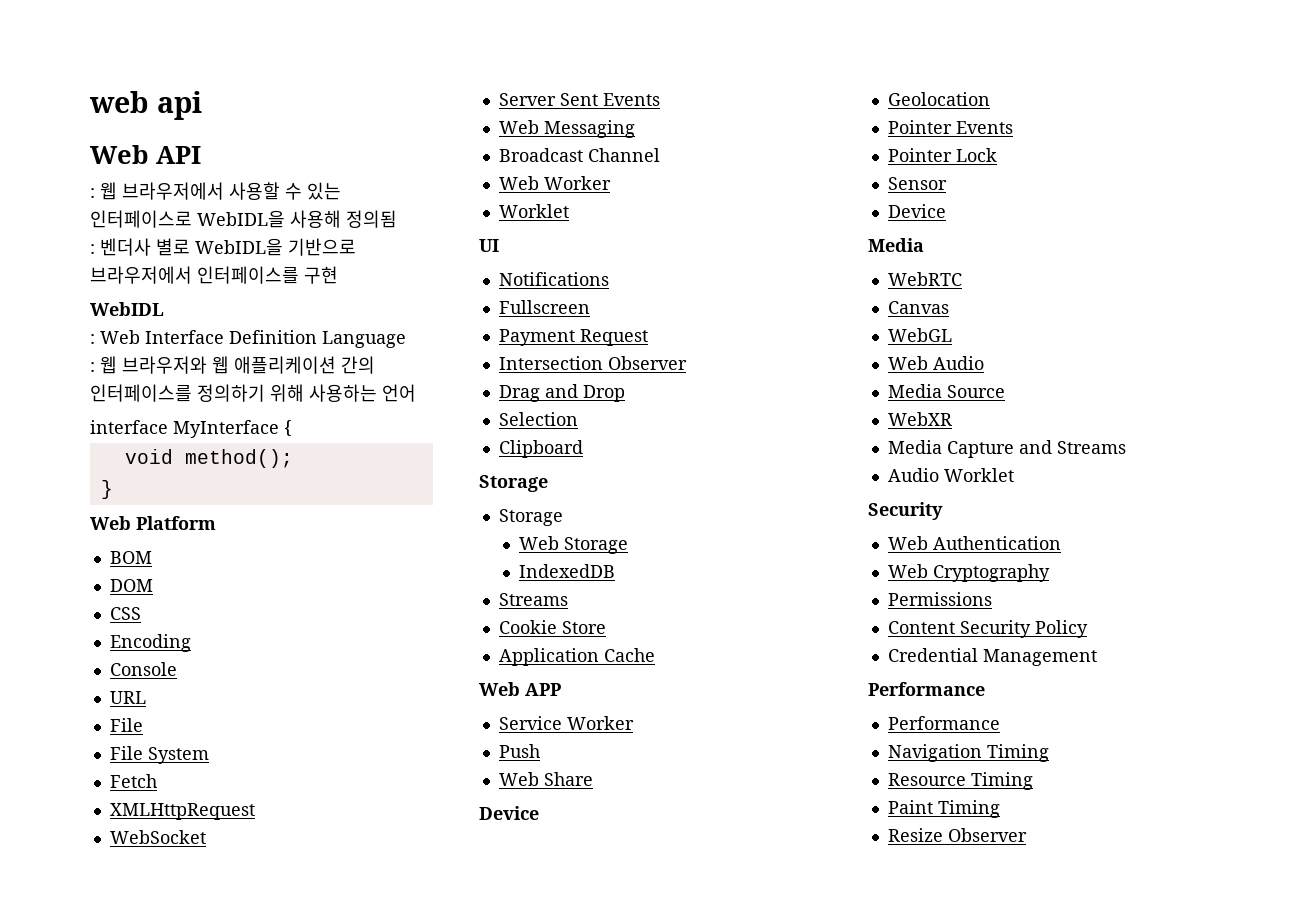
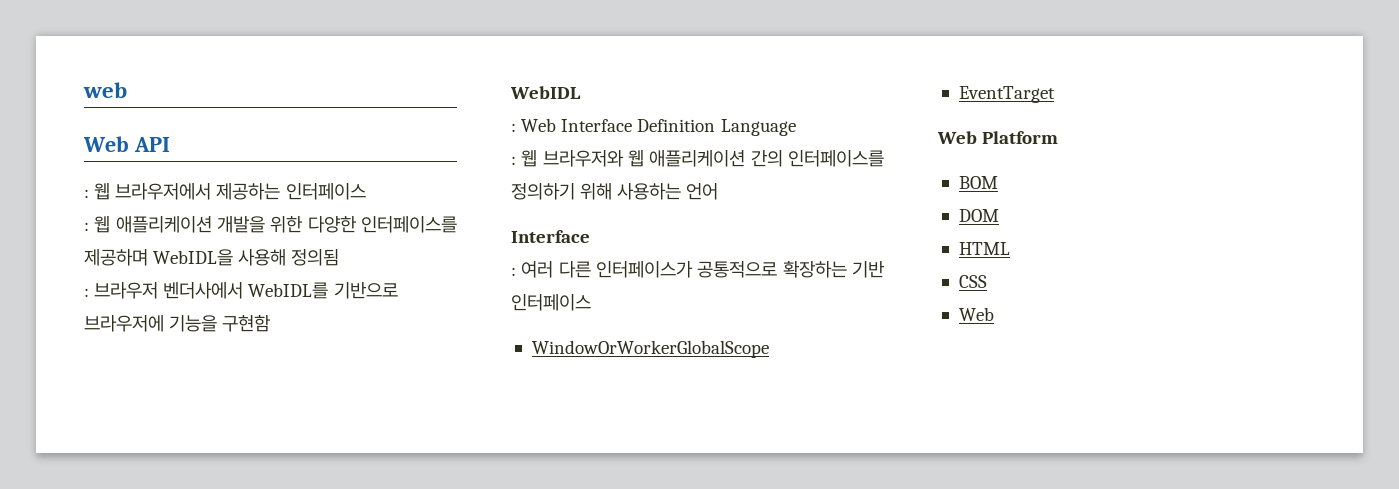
- web api
+ web
- : 웹 브라우저에서 사용할 수 있는 인터페이스로 WebIDL을 사용해 정의됨
- : 벤더사 별로 WebIDL을 기반으로 브라우저에서 인터페이스를 구현
+ : 웹 브라우저에서 제공하는 인터페이스
+ : 웹 애플리케이션 개발을 위한 다양한 인터페이스를 제공하며 WebIDL을 사용해 정의됨
+ : 브라우저 벤더사에서 WebIDL를 기반으로 브라우저에 기능을 구현함
  : 웹 브라우저와 웹 애플리케이션 간의 인터페이스를 정의하기 위해 사용하는 언어
- interface MyInterface {
- void method();
- }
+ Interface
+ : 여러 다른 인터페이스가 공통적으로 확장하는 기반 인터페이스
+ WindowOrWorkerGlobalScope
+ EventTarget
+ HTML
  CSS
- Encoding
- Console
- URL
- File
- File System
- Fetch
- XMLHttpRequest
- WebSocket
- Server Sent Events
- Web Messaging
- Broadcast Channel
- Web Worker
- Worklet
- UI
- Notifications
- Fullscreen
- Payment Request
- Intersection Observer
- Drag and Drop
- Selection
- Clipboard
- Storage
- Storage
- Web Storage
- IndexedDB
- Streams
- Cookie Store
- Application Cache
- Web APP
- Service Worker
- Push
- Web Share
- Device
- Geolocation
- Pointer Events
- Pointer Lock
- Sensor
- Device
- Media
- WebRTC
- Canvas
- WebGL
- Web Audio
- Media Source
- WebXR
- Media Capture and Streams
- Audio Worklet
- Security
- Web Authentication
- Web Cryptography
- Permissions
- Content Security Policy
- Credential Management
- Performance
- Performance
- Navigation Timing
- Resource Timing
- Paint Timing
- Resize Observer
+ Web

